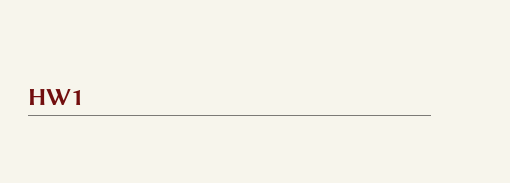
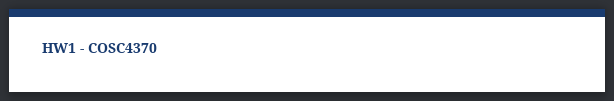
- HW1
+ HW1 - COSC4370

